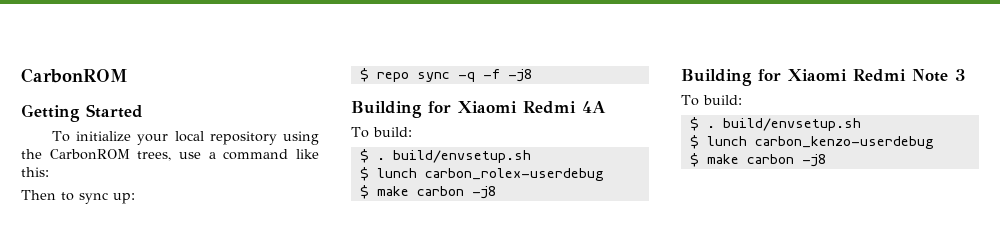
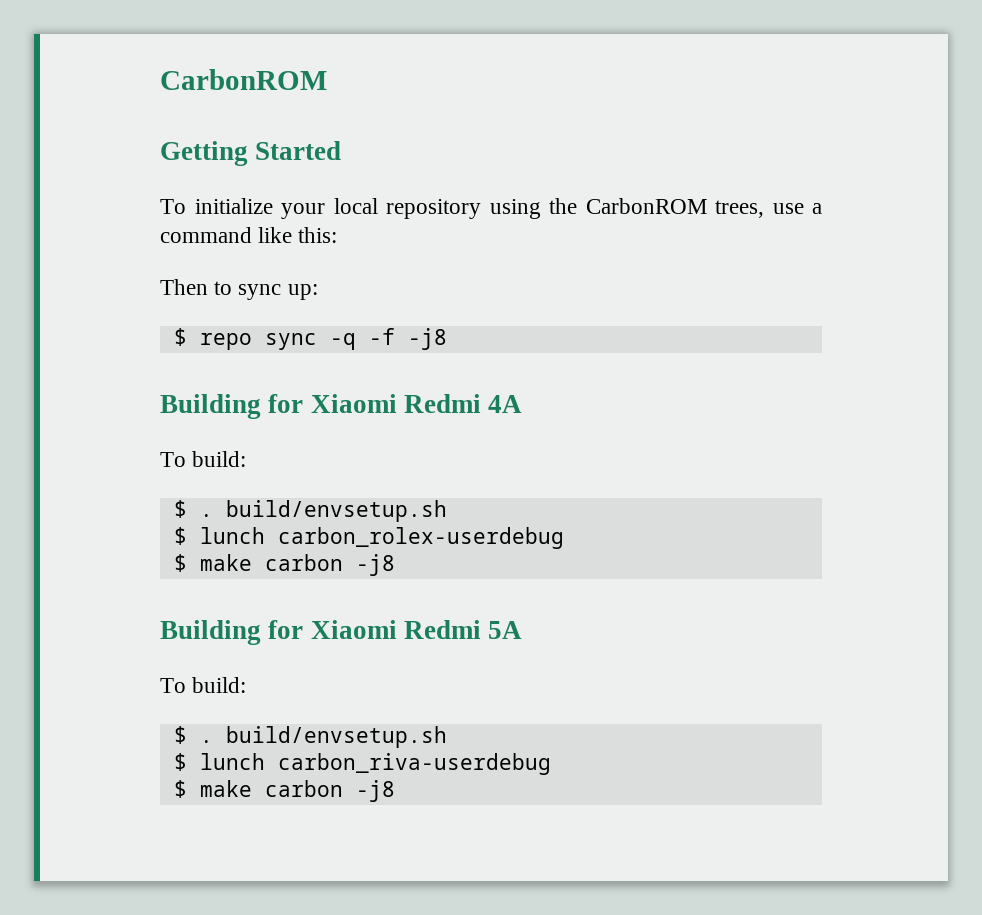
- Building for Xiaomi Redmi Note 3
+ Building for Xiaomi Redmi 5A
  To build:
  $ . build/envsetup.sh
- $ lunch carbon_kenzo-userdebug
+ $ lunch carbon_riva-userdebug

